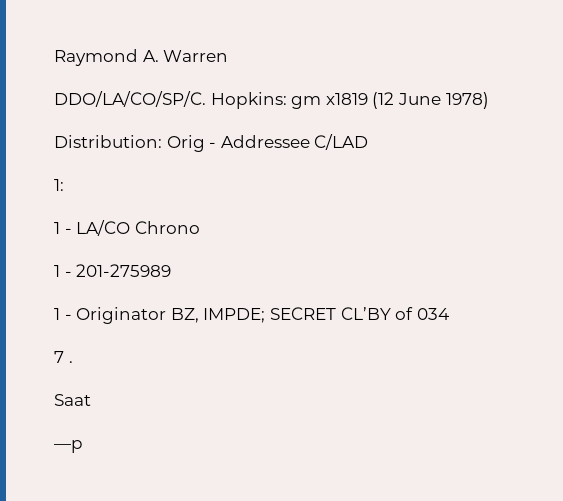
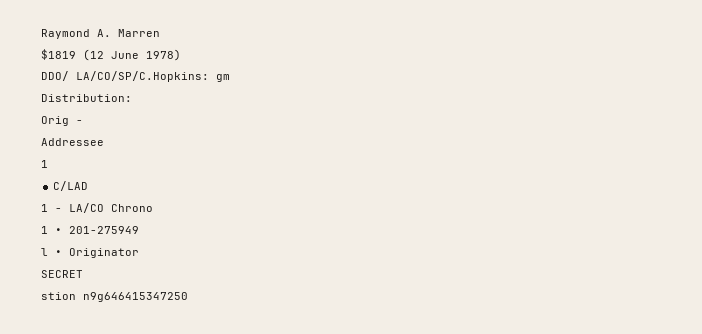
- Raymond A. Warren
- DDO/LA/CO/SP/C. Hopkins: gm x1819 (12 June 1978)
+ Raymond A. Marren
+ $1819 (12 June 1978)
+ DDO/ LA/CO/SP/C.Hopkins: gm
- Distribution: Orig - Addressee C/LAD
+ Distribution:
+ Orig -
+ Addressee
+ 1
+ C/LAD
- 1:
- 1 - 201-275989
- 1 - Originator BZ, IMPDE; SECRET CL’BY of 034
- 7 .
- Saat
- —p
+ 1 • 201-275949
+ l • Originator
+ SECRET
+ stion n9g646415347250

